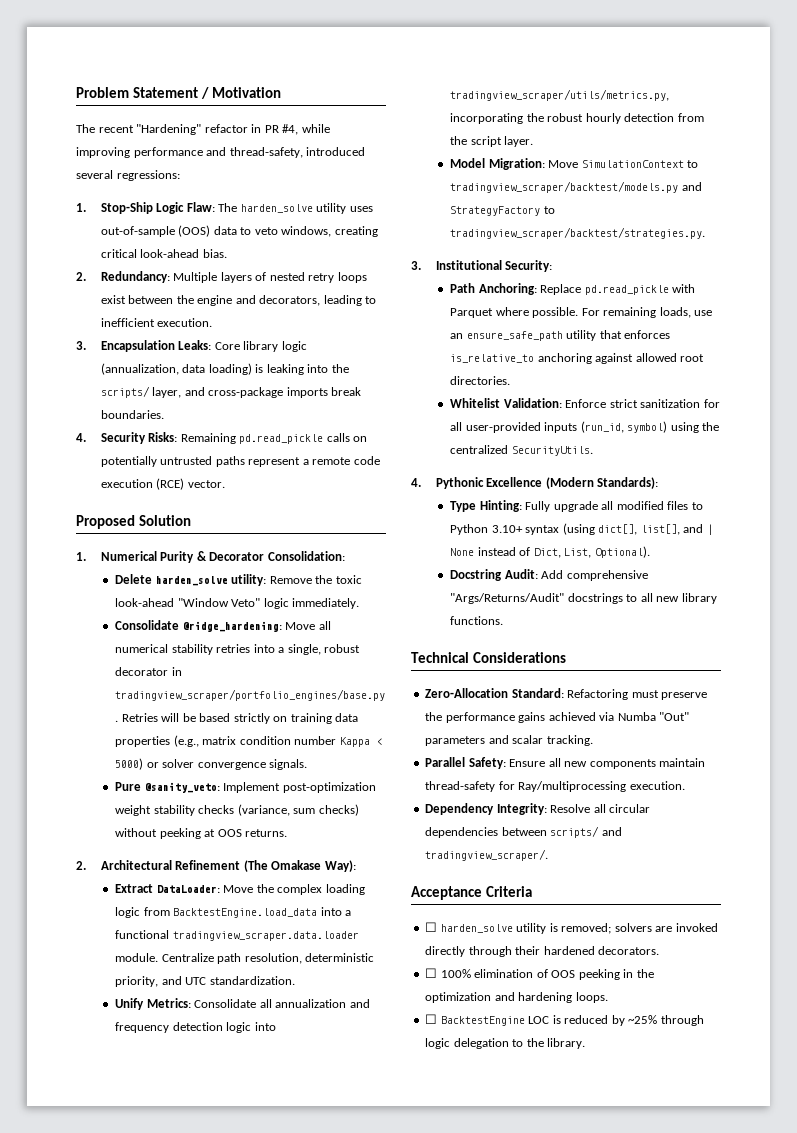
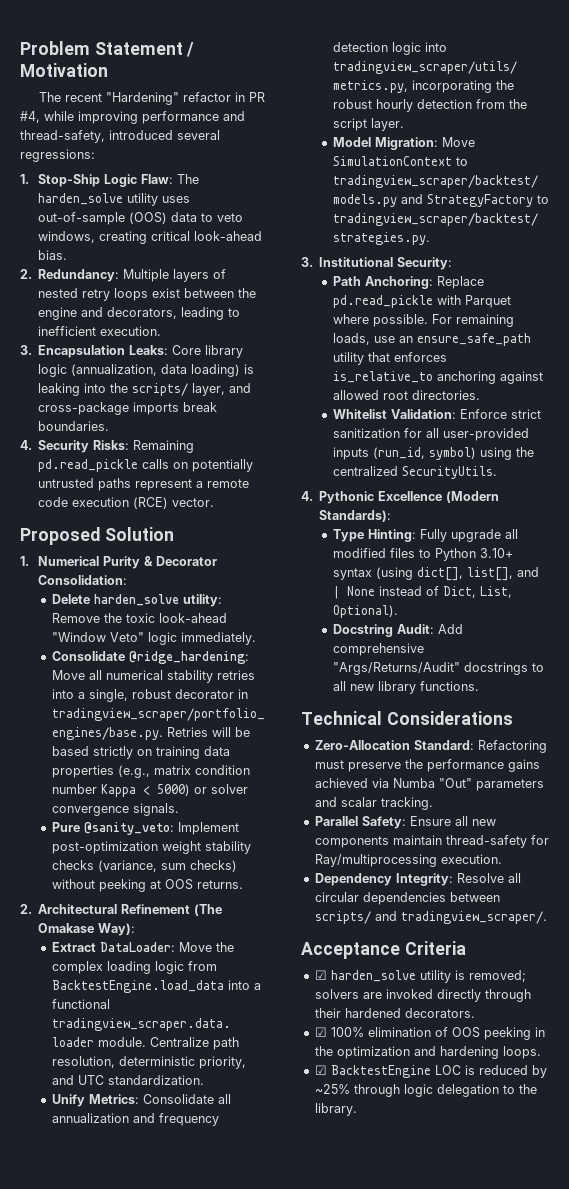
- ☐ harden_solve utility is removed; solvers are invoked directly through their hardened decorators.
+ ☑ harden_solve utility is removed; solvers are invoked directly through their hardened decorators.
- ☐ 100% elimination of OOS peeking in the optimization and hardening loops.
+ ☑ 100% elimination of OOS peeking in the optimization and hardening loops.
- ☐ BacktestEngine LOC is reduced by ~25% through logic delegation to the library.
+ ☑ BacktestEngine LOC is reduced by ~25% through logic delegation to the library.

